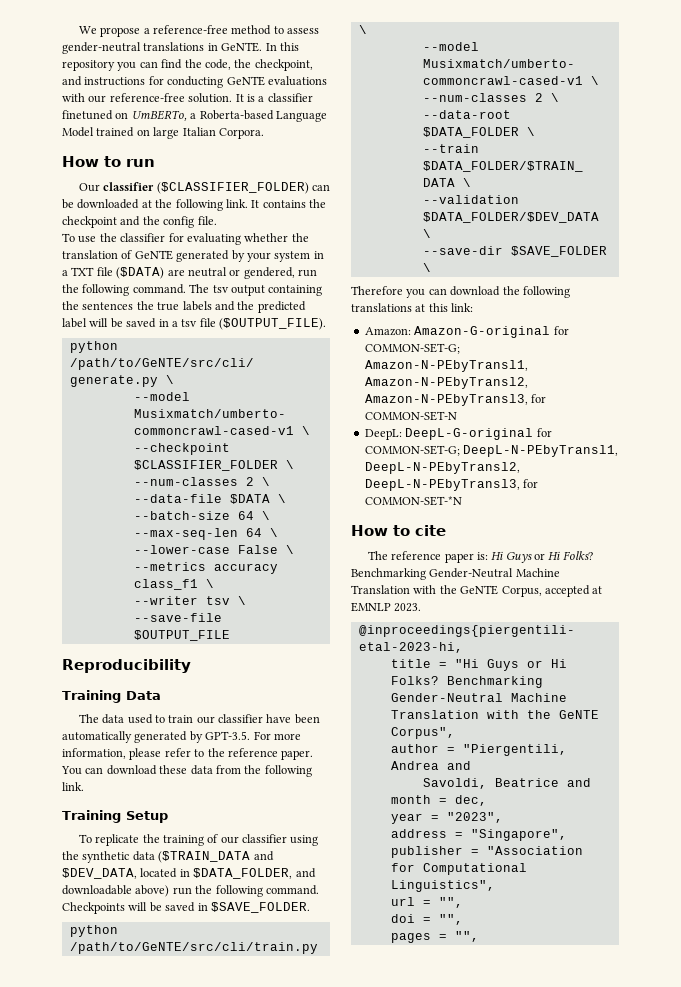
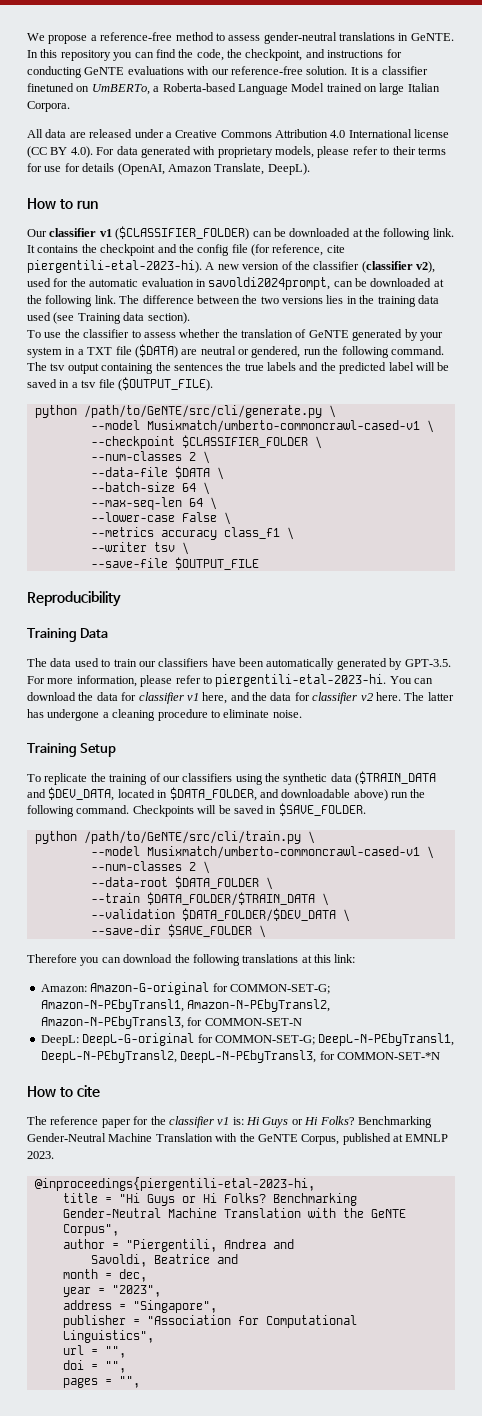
+ All data are released under a Creative Commons Attribution 4.0 International license (CC BY 4.0). For data generated with proprietary models, please refer to their terms for use for details (OpenAI, Amazon Translate, DeepL).
- Our classifier ($CLASSIFIER_FOLDER) can be downloaded at the following link.
+ Our classifier v1 ($CLASSIFIER_FOLDER) can be downloaded at the following link.
- It contains the checkpoint and the config file.
+ It contains the checkpoint and the config file (for reference, cite piergentili-etal-2023-hi). A new version of the classifier (classifier v2), used for the automatic evaluation in savoldi2024prompt, can be downloaded at the following link. The difference between the two versions lies in the training data used (see Training data section).
- To use the classifier for evaluating whether the translation of GeNTE generated by your system in a TXT file ($DATA) are neutral or gendered, run the following command.
+ To use the classifier to assess whether the translation of GeNTE generated by your system in a TXT file ($DATA) are neutral or gendered, run the following command.
- The data used to train our classifier have been automatically generated by GPT-3.5. For more information, please refer to the reference paper. You can download these data from the following link.
+ The data used to train our classifiers have been automatically generated by GPT-3.5. For more information, please refer to piergentili-etal-2023-hi. You can download the data for classifier v1 here, and the data for classifier v2 here. The latter has undergone a cleaning procedure to eliminate noise.
- To replicate the training of our classifier using the synthetic data ($TRAIN_DATA and $DEV_DATA, located in $DATA_FOLDER, and downloadable above) run the following command.
+ To replicate the training of our classifiers using the synthetic data ($TRAIN_DATA and $DEV_DATA, located in $DATA_FOLDER, and downloadable above) run the following command.
- The reference paper is: Hi Guys or Hi Folks?
+ The reference paper for the classifier v1 is: Hi Guys or Hi Folks?
- Benchmarking Gender-Neutral Machine Translation with the GeNTE Corpus, accepted at EMNLP 2023.
+ Benchmarking Gender-Neutral Machine Translation with the GeNTE Corpus, published at EMNLP 2023.

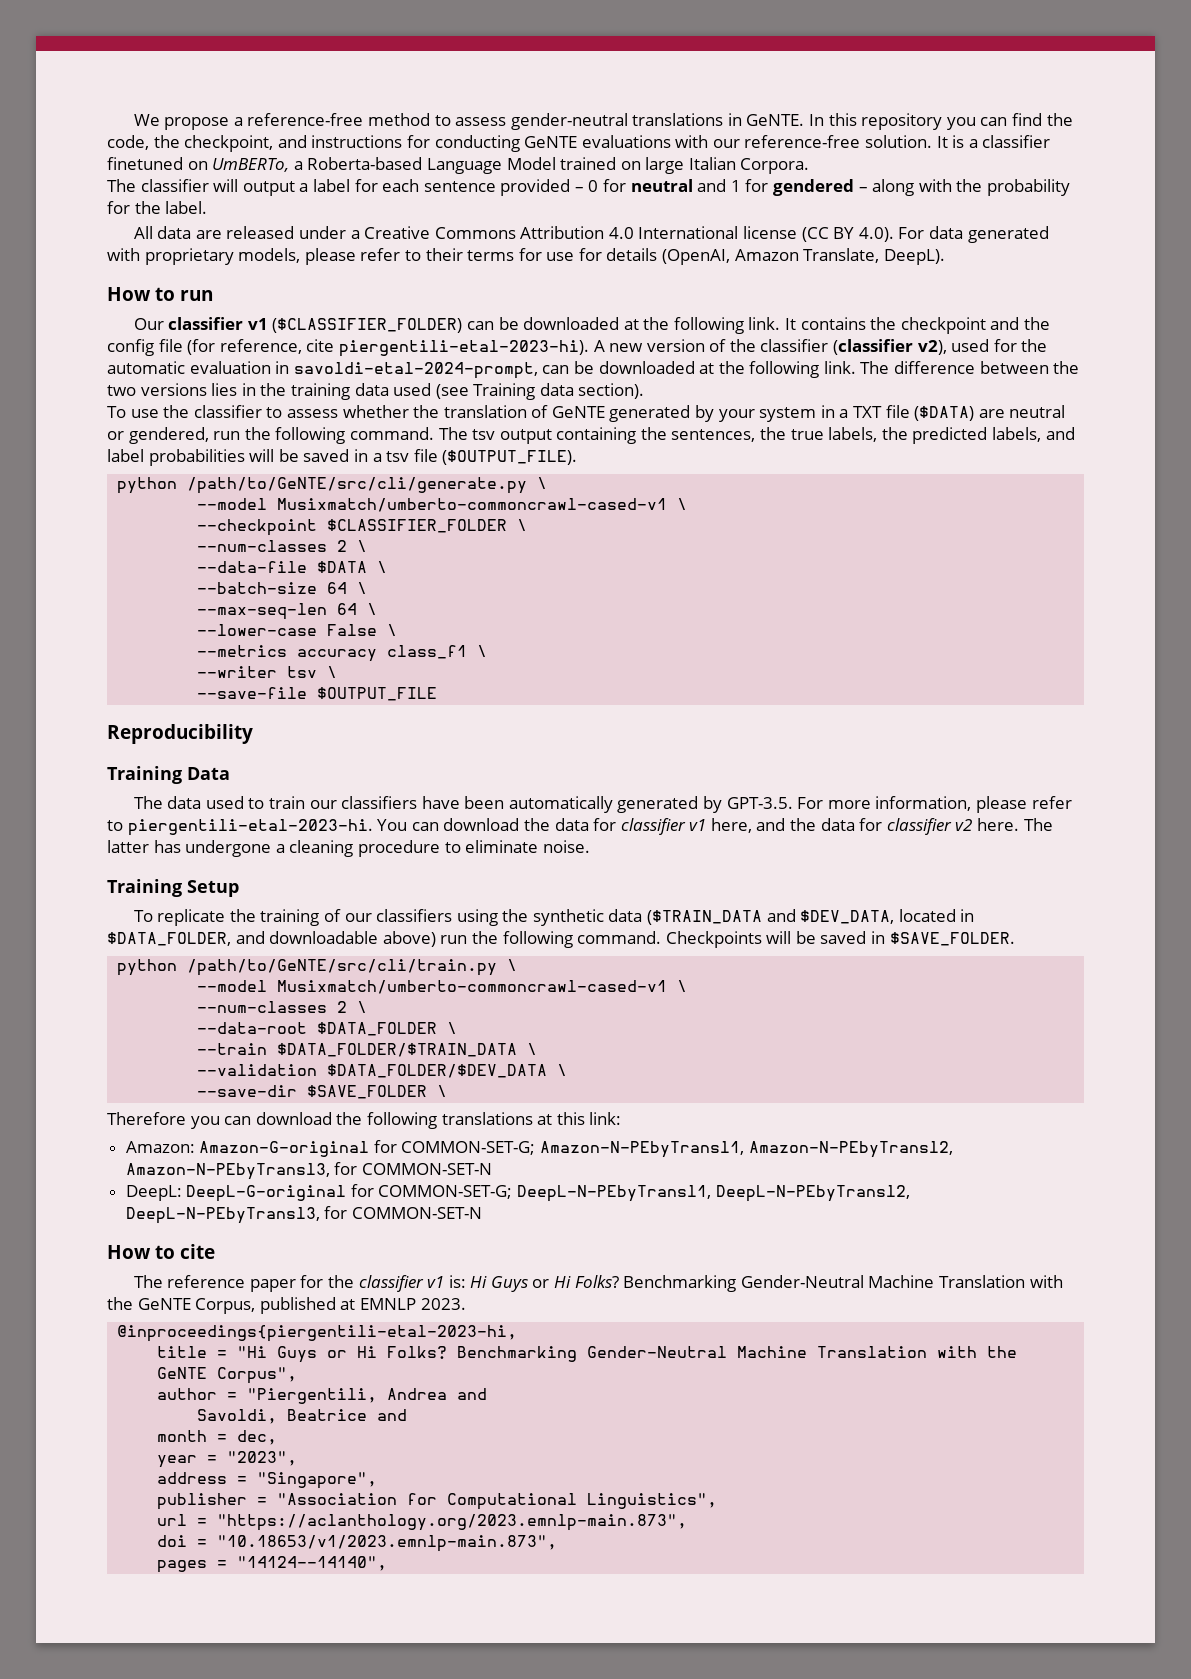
+ The classifier will output a label for each sentence provided – 0 for neutral and 1 for gendered – along with the probability for the label.
- A new version of the classifier (classifier v2), used for the automatic evaluation in savoldi2024prompt, can be downloaded at the following link.
+ A new version of the classifier (classifier v2), used for the automatic evaluation in savoldi-etal-2024-prompt, can be downloaded at the following link.
- The tsv output containing the sentences the true labels and the predicted label will be saved in a tsv file ($OUTPUT_FILE).
+ The tsv output containing the sentences, the true labels, the predicted labels, and label probabilities will be saved in a tsv file ($OUTPUT_FILE).
- DeepL: DeepL-G-original for COMMON-SET-G; DeepL-N-PEbyTransl1, DeepL-N-PEbyTransl2, DeepL-N-PEbyTransl3, for COMMON-SET-*N
+ DeepL: DeepL-G-original for COMMON-SET-G; DeepL-N-PEbyTransl1, DeepL-N-PEbyTransl2, DeepL-N-PEbyTransl3, for COMMON-SET-N
- url = "",
+ url = "https://aclanthology.org/2023.emnlp-main.873",
- doi = "",
+ doi = "10.18653/v1/2023.emnlp-main.873",
- pages = "",
+ pages = "14124--14140",

